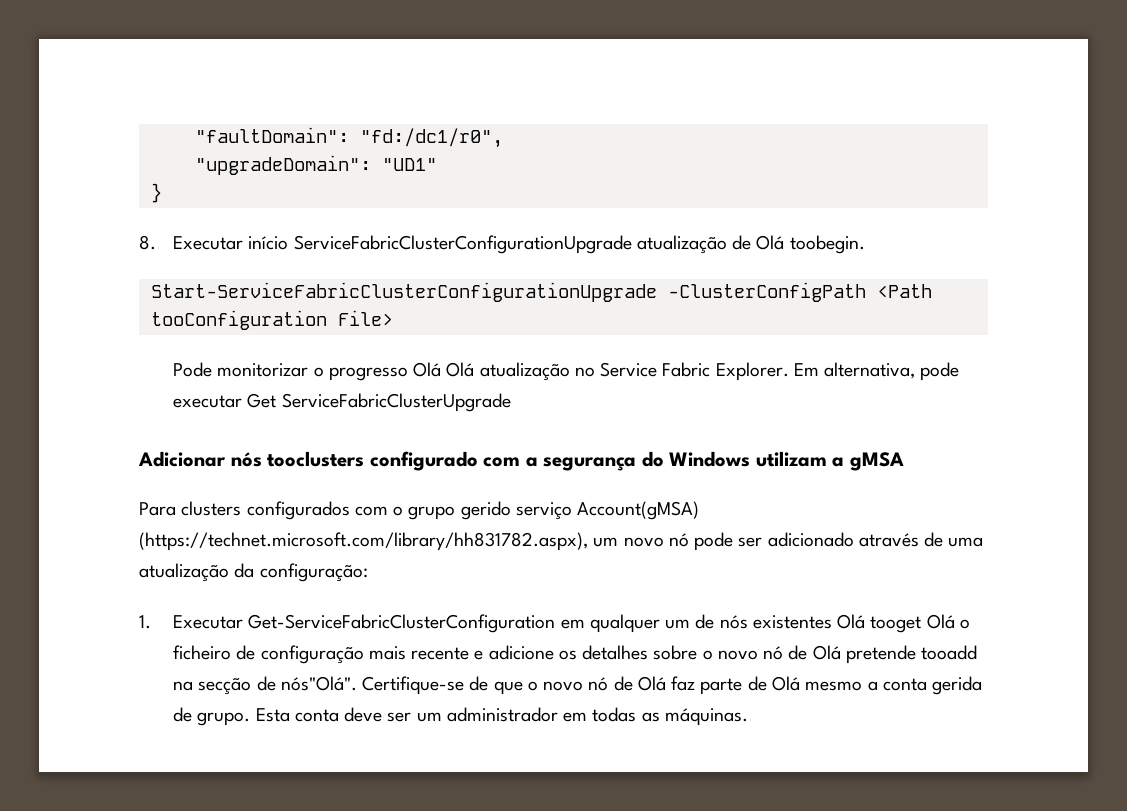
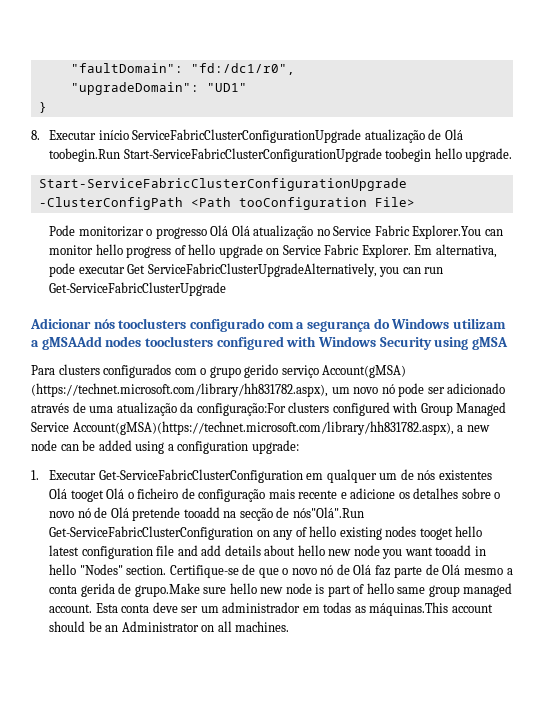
- 8. Executar início ServiceFabricClusterConfigurationUpgrade atualização de Olá toobegin.
+ 8. Executar início ServiceFabricClusterConfigurationUpgrade atualização de Olá toobegin.Run Start-ServiceFabricClusterConfigurationUpgrade toobegin hello upgrade.
- Pode monitorizar o progresso Olá Olá atualização no Service Fabric Explorer.
+ Pode monitorizar o progresso Olá Olá atualização no Service Fabric Explorer.You can monitor hello progress of hello upgrade on Service Fabric Explorer.
- Em alternativa, pode executar Get ServiceFabricClusterUpgrade
+ Em alternativa, pode executar Get ServiceFabricClusterUpgradeAlternatively, you can run Get-ServiceFabricClusterUpgrade
- Adicionar nós tooclusters configurado com a segurança do Windows utilizam a gMSA
+ Adicionar nós tooclusters configurado com a segurança do Windows utilizam a gMSAAdd nodes tooclusters configured with Windows Security using gMSA
- Para clusters configurados com o grupo gerido serviço Account(gMSA) (https://technet.microsoft.com/library/hh831782.aspx), um novo nó pode ser adicionado através de uma atualização da configuração:
+ Para clusters configurados com o grupo gerido serviço Account(gMSA) (https://technet.microsoft.com/library/hh831782.aspx), um novo nó pode ser adicionado através de uma atualização da configuração:For clusters configured with Group Managed Service Account(gMSA)(https://technet.microsoft.com/library/hh831782.aspx), a new node can be added using a configuration upgrade:
- 1. Executar Get-ServiceFabricClusterConfiguration em qualquer um de nós existentes Olá tooget Olá o ficheiro de configuração mais recente e adicione os detalhes sobre o novo nó de Olá pretende tooadd na secção de nós"Olá".
+ 1. Executar Get-ServiceFabricClusterConfiguration em qualquer um de nós existentes Olá tooget Olá o ficheiro de configuração mais recente e adicione os detalhes sobre o novo nó de Olá pretende tooadd na secção de nós"Olá".Run Get-ServiceFabricClusterConfiguration on any of hello existing nodes tooget hello latest configuration file and add details about hello new node you want tooadd in hello "Nodes" section.
- Certifique-se de que o novo nó de Olá faz parte de Olá mesmo a conta gerida de grupo.
+ Certifique-se de que o novo nó de Olá faz parte de Olá mesmo a conta gerida de grupo.Make sure hello new node is part of hello same group managed account.
- Esta conta deve ser um administrador em todas as máquinas.
+ Esta conta deve ser um administrador em todas as máquinas.This account should be an Administrator on all machines.

